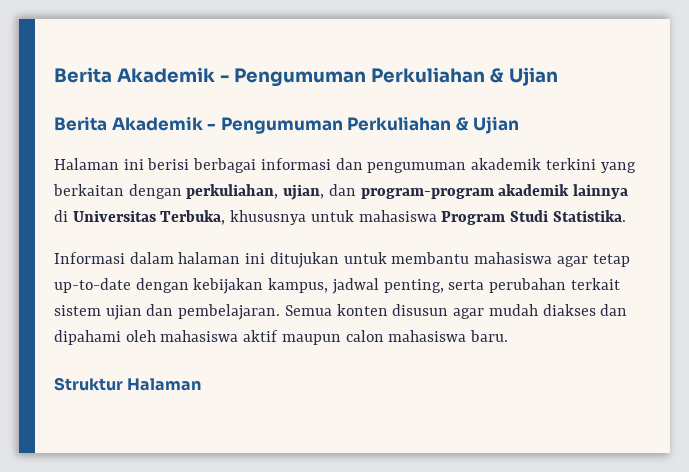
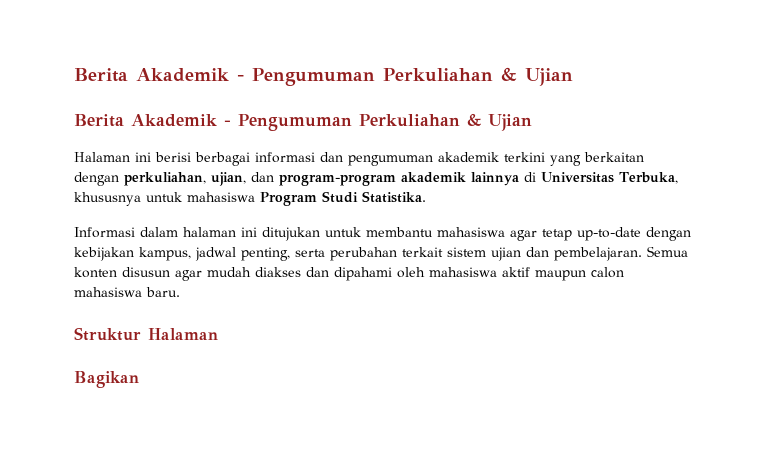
+ Bagikan

